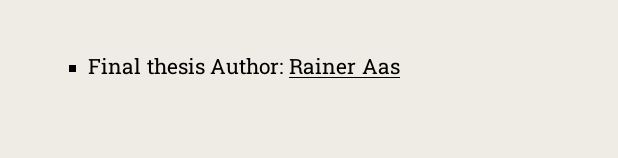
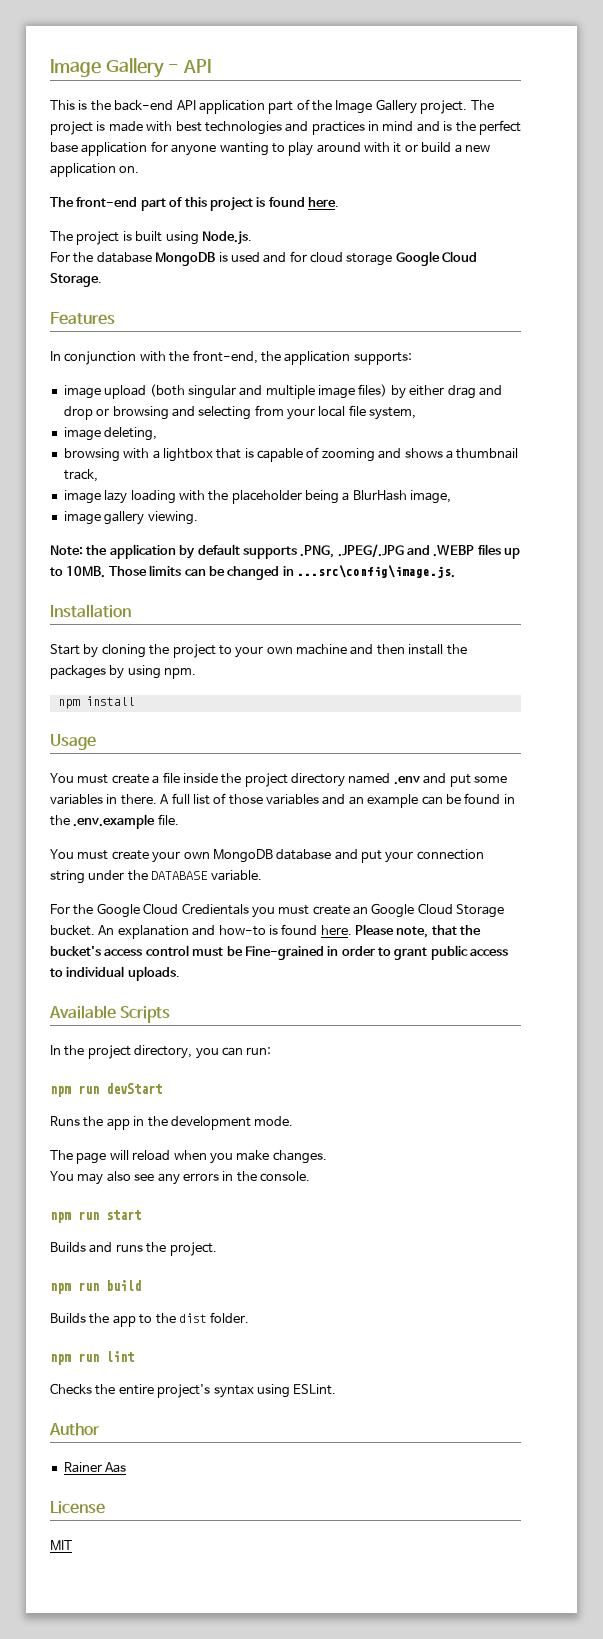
- Final thesis Author: Rainer Aas
+ Image Gallery - API
+ This is the back-end API application part of the Image Gallery project. The project is made with best technologies and practices in mind and is the perfect base application for anyone wanting to play around with it or build a new application on.
+ The front-end part of this project is found here.
+ The project is built using Node.js.
+ For the database MongoDB is used and for cloud storage Google Cloud Storage.
+ Features
+ In conjunction with the front-end, the application supports:
+ image upload (both singular and multiple image files) by either drag and drop or browsing and selecting from your local file system,
+ image deleting,
+ browsing with a lightbox that is capable of zooming and shows a thumbnail track,
+ image lazy loading with the placeholder being a BlurHash image,
+ image gallery viewing.
+ Note: the application by default supports .PNG, .JPEG/.JPG and .WEBP files up to 10MB. Those limits can be changed in ...src\config\image.js.
+ Installation
+ Start by cloning the project to your own machine and then install the packages by using npm.
+ npm install
+ Usage
+ You must create a file inside the project directory named .env and put some variables in there. A full list of those variables and an example can be found in the .env.example file.
+ You must create your own MongoDB database and put your connection string under the DATABASE variable.
+ For the Google Cloud Credientals you must create an Google Cloud Storage bucket. An explanation and how-to is found here. Please note, that the bucket's access control must be Fine-grained in order to grant public access to individual uploads.
+ Available Scripts
+ In the project directory, you can run:
+ npm run devStart
+ Runs the app in the development mode.
+ The page will reload when you make changes.
+ You may also see any errors in the console.
+ npm run start
+ Builds and runs the project.
+ npm run build
+ Builds the app to the dist folder.
+ npm run lint
+ Checks the entire project's syntax using ESLint.
+ Author
+ Rainer Aas
+ License
+ MIT

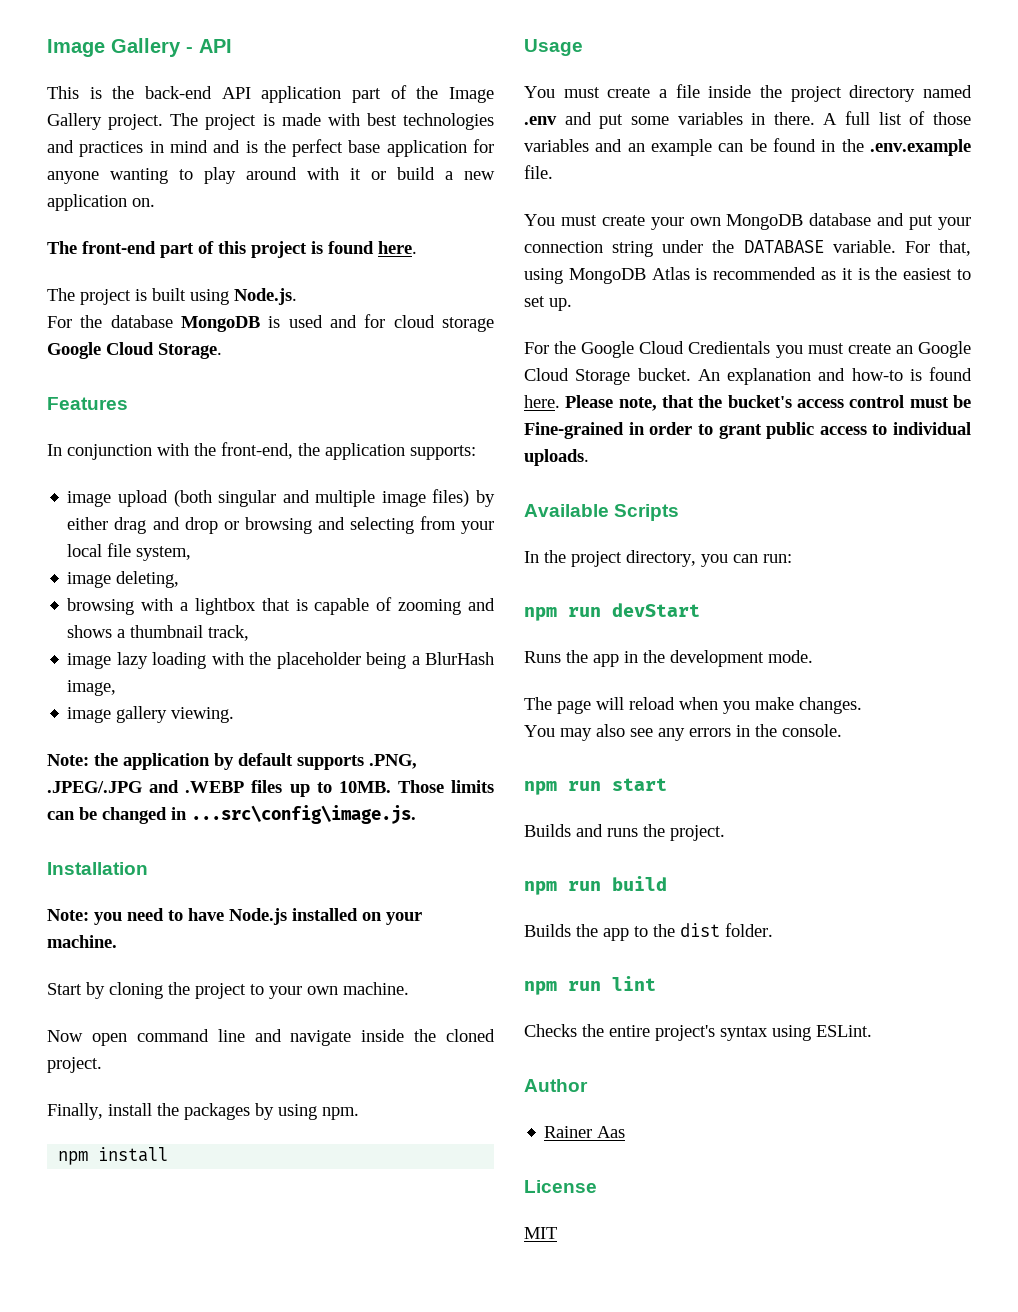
+ Note: you need to have Node.js installed on your machine.
- Start by cloning the project to your own machine and then install the packages by using npm.
+ Start by cloning the project to your own machine.
+ Now open command line and navigate inside the cloned project.
+ Finally, install the packages by using npm.
+ For that, using MongoDB Atlas is recommended as it is the easiest to set up.

